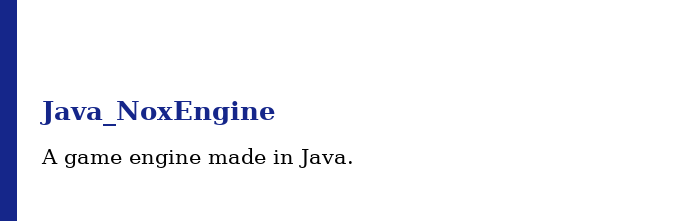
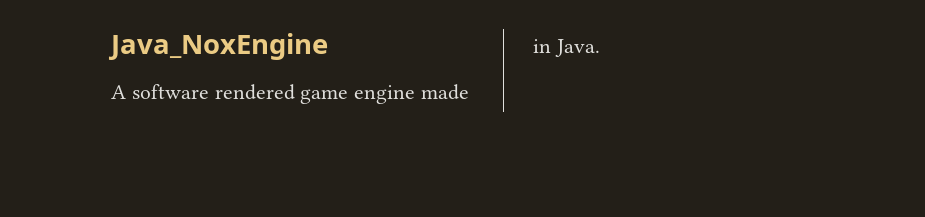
- A game engine made in Java.
+ A software rendered game engine made in Java.

